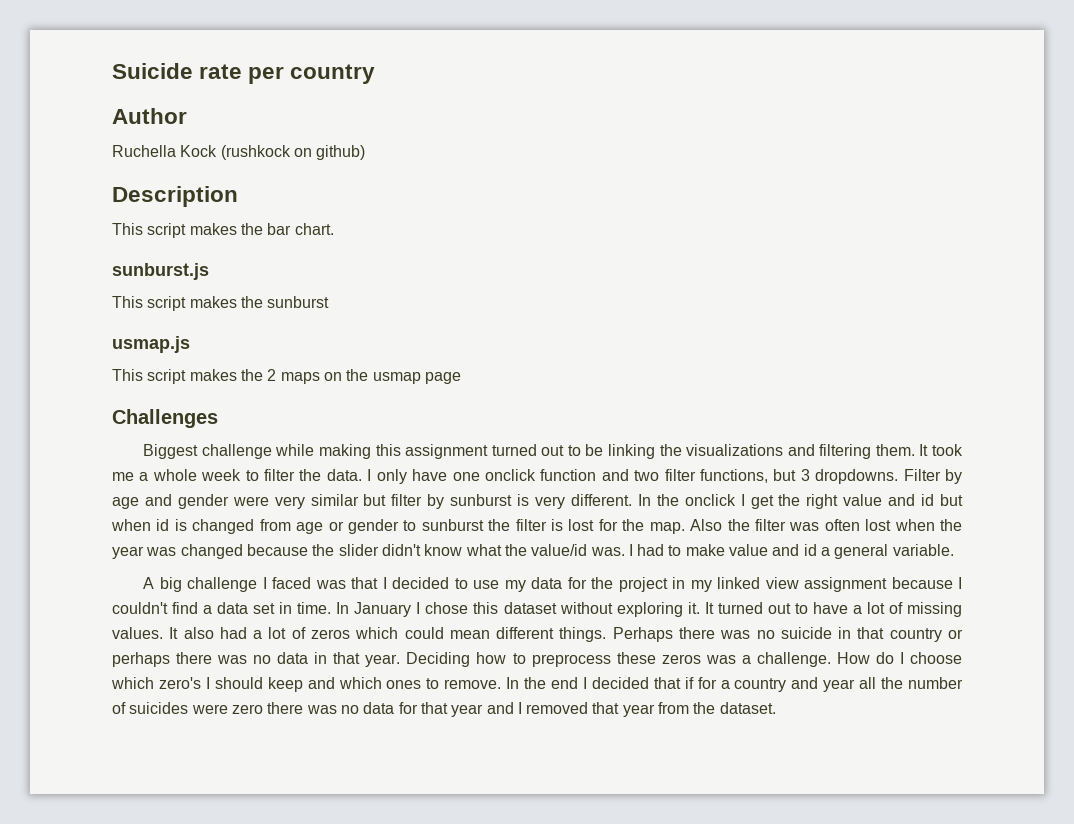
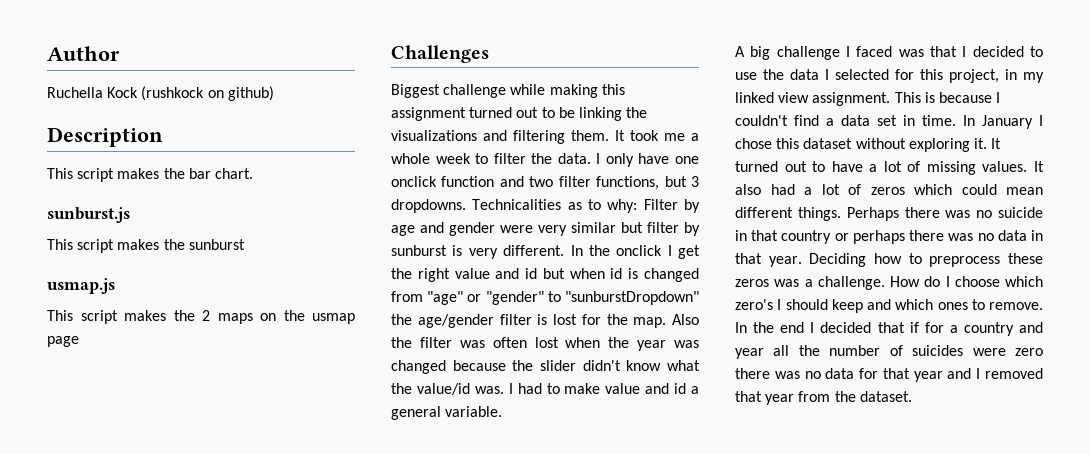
- Suicide rate per country
- Filter by age and gender were very similar but filter by sunburst is very different.
+ Technicalities as to why: Filter by age and gender were very similar but filter by sunburst is very different.
- In the onclick I get the right value and id but when id is changed from age or gender to sunburst the filter is lost for the map.
+ In the onclick I get the right value and id but when id is changed from "age" or "gender" to "sunburstDropdown" the age/gender filter is lost for the map.
- A big challenge I faced was that I decided to use my data for the project in my linked view assignment because I couldn't find a data set in time.
+ A big challenge I faced was that I decided to use the data I selected for this project, in my linked view assignment. This is because I couldn't find a data set in time.

